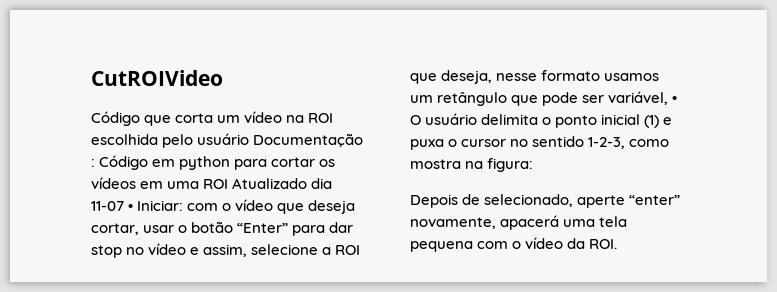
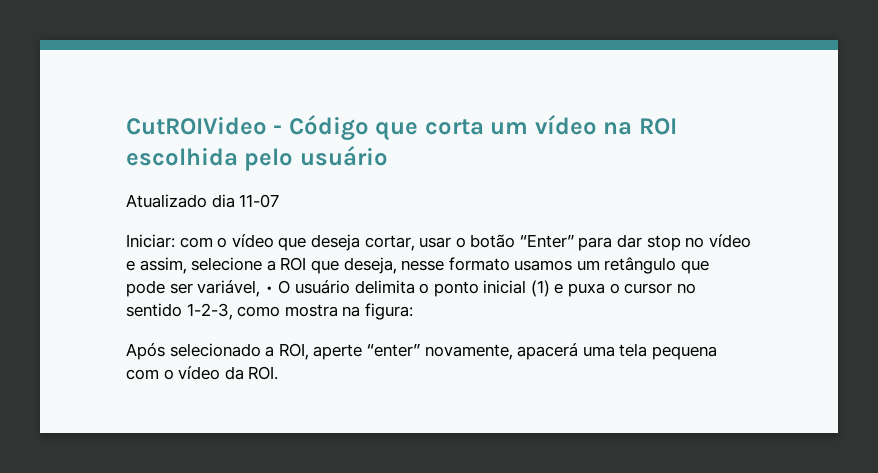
- CutROIVideo
- Código que corta um vídeo na ROI escolhida pelo usuário Documentação : Código em python para cortar os vídeos em uma ROI Atualizado dia 11-07 • Iniciar:
+ CutROIVideo - Código que corta um vídeo na ROI escolhida pelo usuário
+ Atualizado dia 11-07
+ Iniciar:
- Depois de selecionado, aperte “enter” novamente, apacerá uma tela pequena com o vídeo da ROI.
+ Após selecionado a ROI, aperte “enter” novamente, apacerá uma tela pequena com o vídeo da ROI.

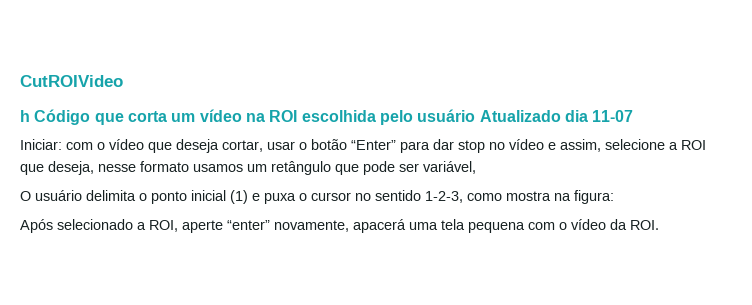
- CutROIVideo - Código que corta um vídeo na ROI escolhida pelo usuário
- Atualizado dia 11-07
+ CutROIVideo
+ h Código que corta um vídeo na ROI escolhida pelo usuário Atualizado dia 11-07
- Iniciar: com o vídeo que deseja cortar, usar o botão “Enter” para dar stop no vídeo e assim, selecione a ROI que deseja, nesse formato usamos um retângulo que pode ser variável, • O usuário delimita o ponto inicial (1) e puxa o cursor no sentido 1-2-3, como mostra na figura:
+ Iniciar: com o vídeo que deseja cortar, usar o botão “Enter” para dar stop no vídeo e assim, selecione a ROI que deseja, nesse formato usamos um retângulo que pode ser variável,
+ O usuário delimita o ponto inicial (1) e puxa o cursor no sentido 1-2-3, como mostra na figura:

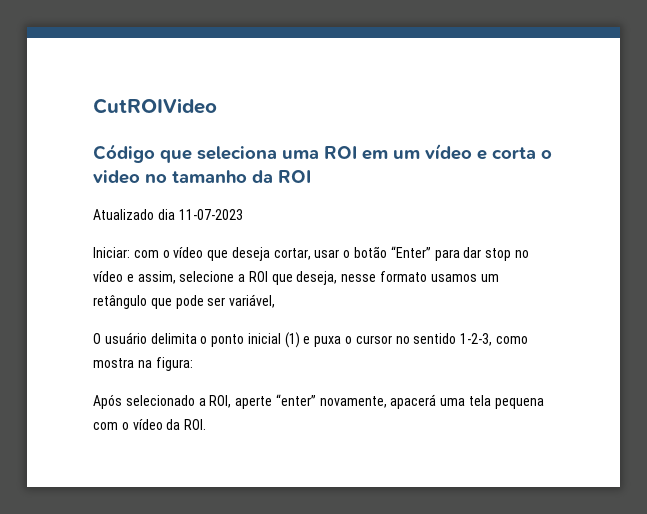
- h Código que corta um vídeo na ROI escolhida pelo usuário Atualizado dia 11-07
+ Código que seleciona uma ROI em um vídeo e corta o video no tamanho da ROI
+ Atualizado dia 11-07-2023

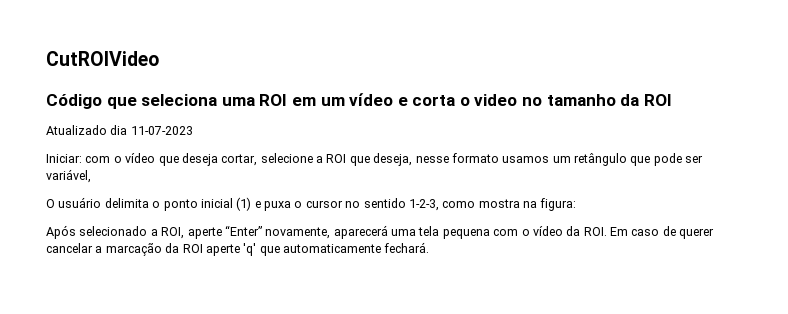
- Iniciar: com o vídeo que deseja cortar, usar o botão “Enter” para dar stop no vídeo e assim, selecione a ROI que deseja, nesse formato usamos um retângulo que pode ser variável,
+ Iniciar: com o vídeo que deseja cortar, selecione a ROI que deseja, nesse formato usamos um retângulo que pode ser variável,
- Após selecionado a ROI, aperte “enter” novamente, apacerá uma tela pequena com o vídeo da ROI.
+ Após selecionado a ROI, aperte “Enter” novamente, aparecerá uma tela pequena com o vídeo da ROI. Em caso de querer cancelar a marcação da ROI aperte 'q' que automaticamente fechará.

